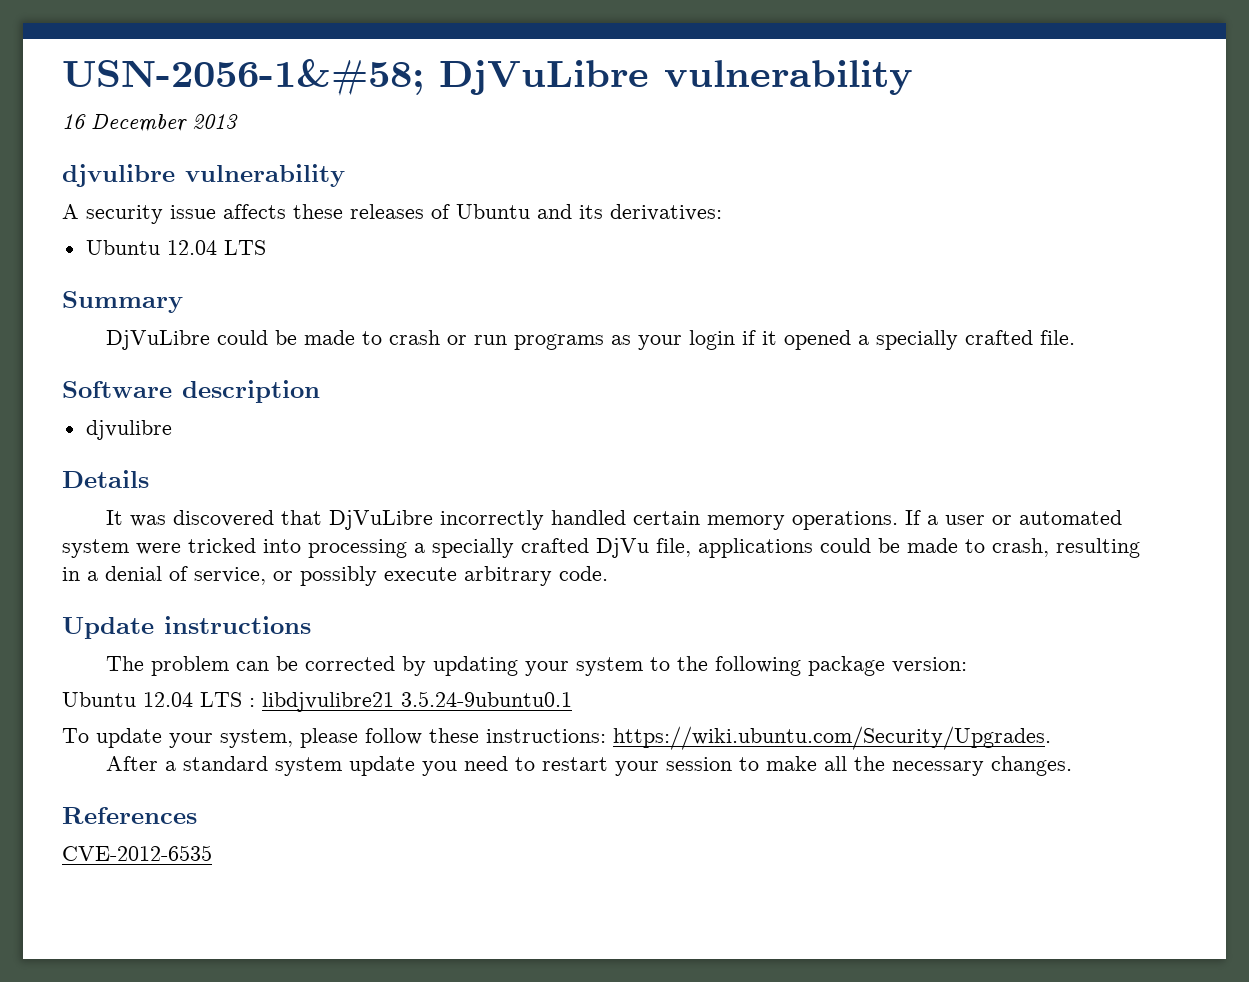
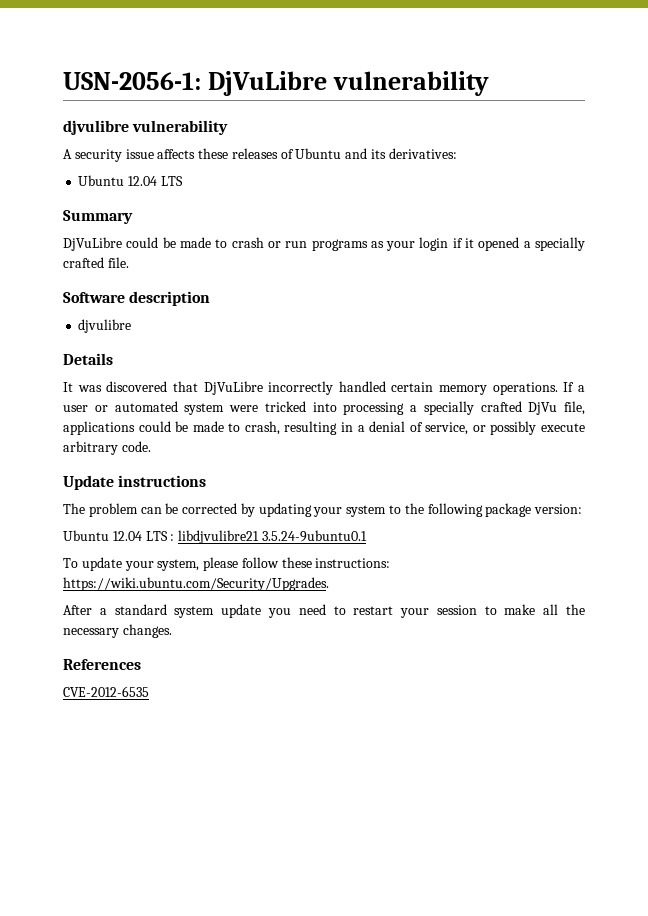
- USN-2056-1&#58; DjVuLibre vulnerability
+ USN-2056-1: DjVuLibre vulnerability
- 16 December 2013

